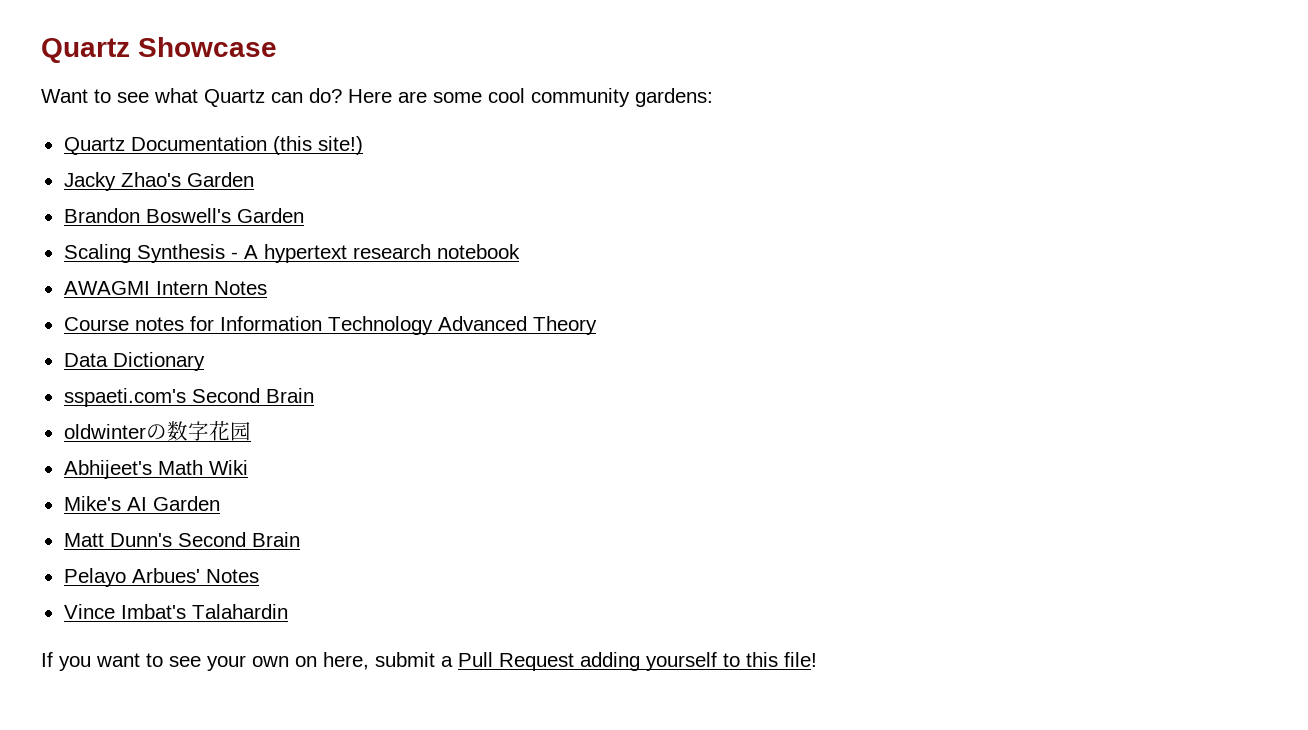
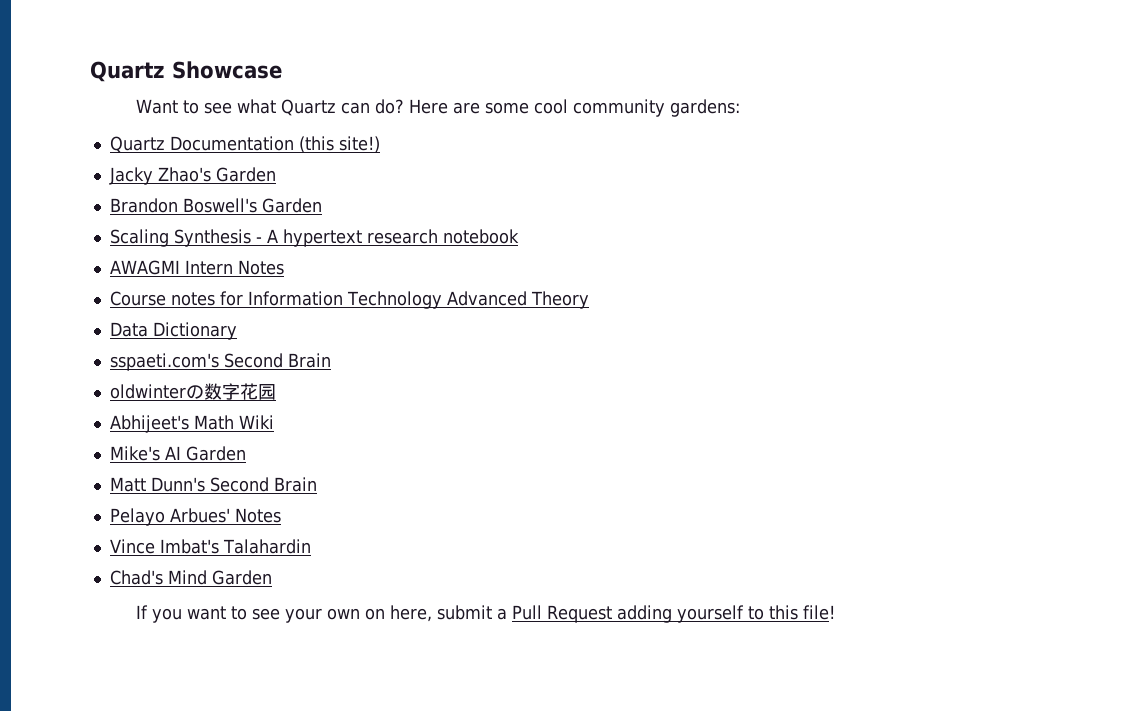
+ Chad's Mind Garden

